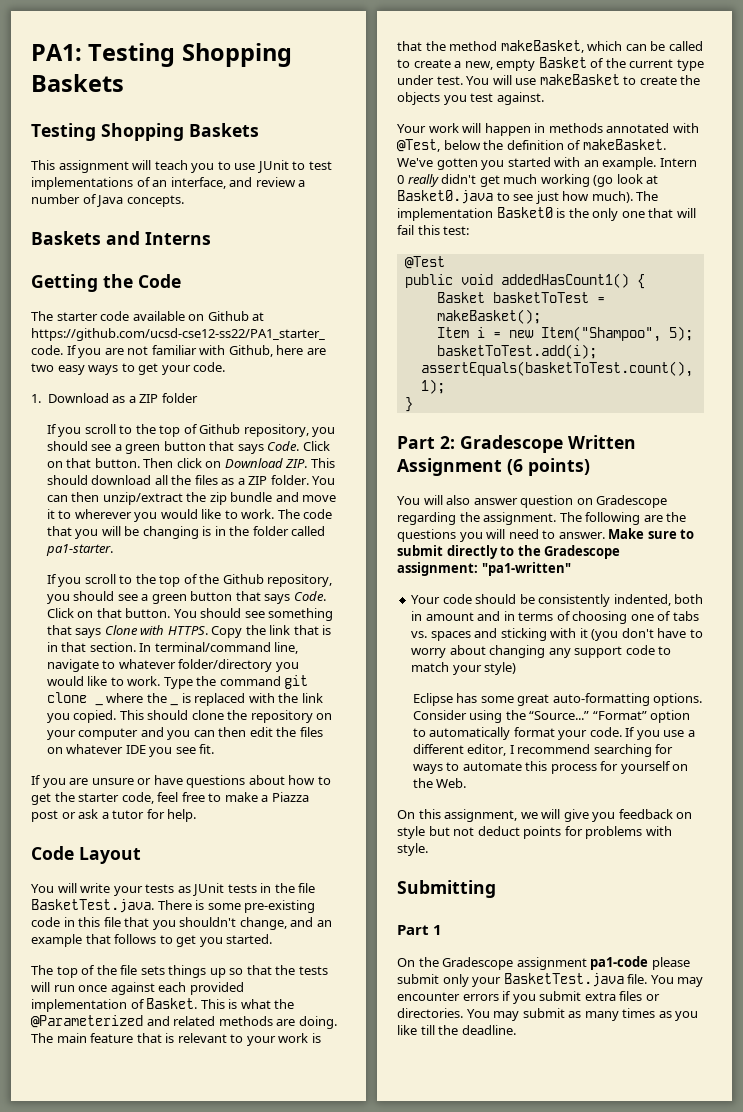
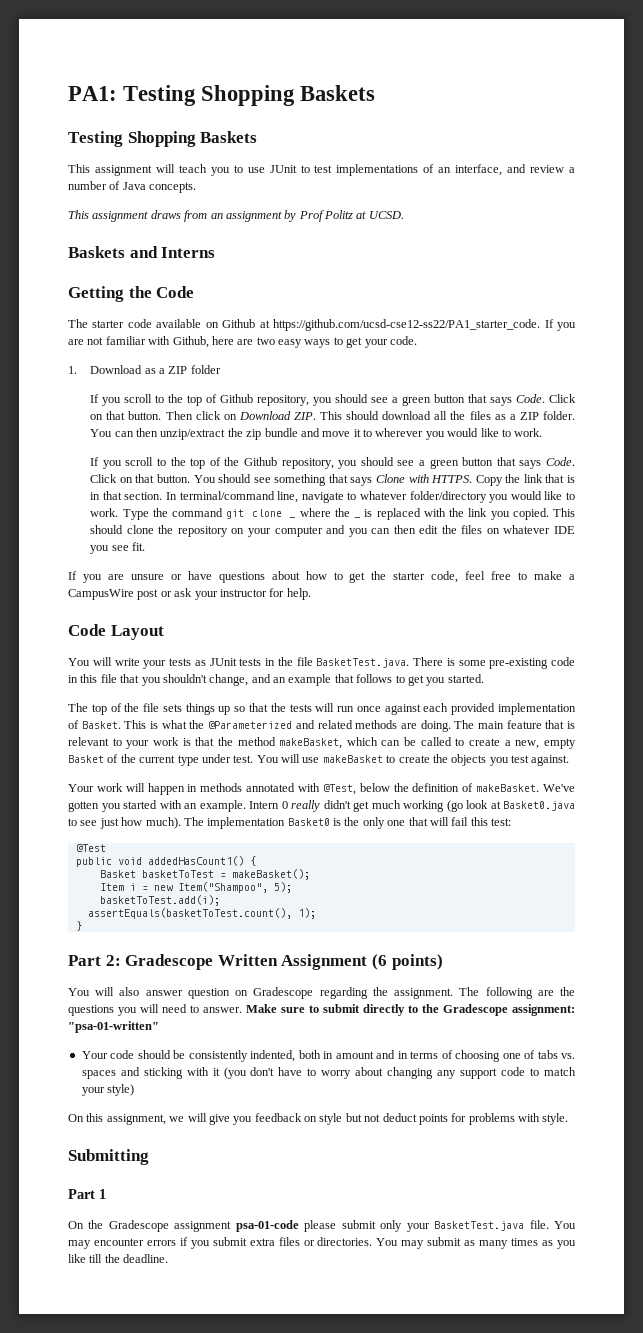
+ This assignment draws from an assignment by Prof Politz at UCSD.
- The code that you will be changing is in the folder called pa1-starter.
- If you are unsure or have questions about how to get the starter code, feel free to make a Piazza post or ask a tutor for help.
+ If you are unsure or have questions about how to get the starter code, feel free to make a CampusWire post or ask your instructor for help.
- Make sure to submit directly to the Gradescope assignment: "pa1-written"
+ Make sure to submit directly to the Gradescope assignment: "psa-01-written"
- Eclipse has some great auto-formatting options. Consider using the “Source...” “Format” option to automatically format your code. If you use a different editor, I recommend searching for ways to automate this process for yourself on the Web.
- On the Gradescope assignment pa1-code please submit only your BasketTest.java file.
+ On the Gradescope assignment psa-01-code please submit only your BasketTest.java file.

